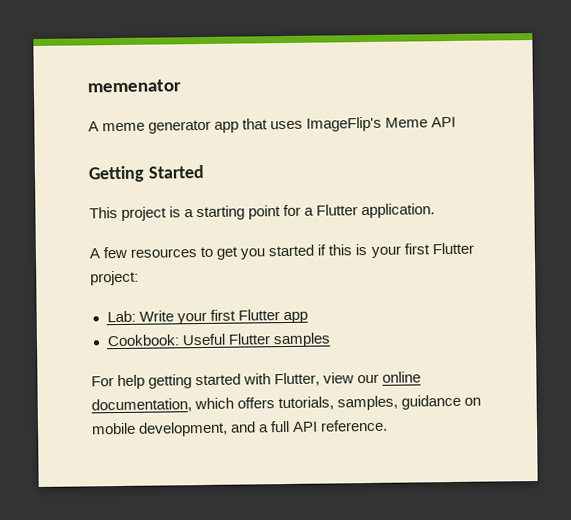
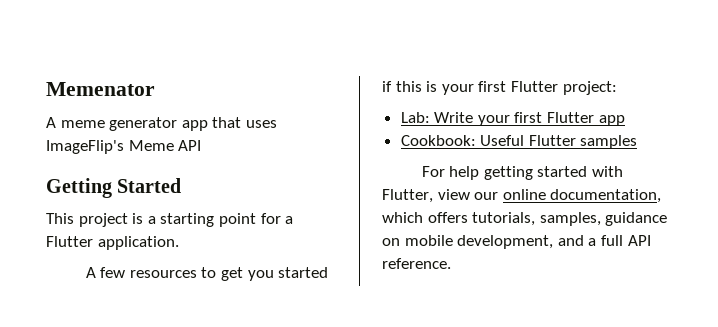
- memenator
+ Memenator

